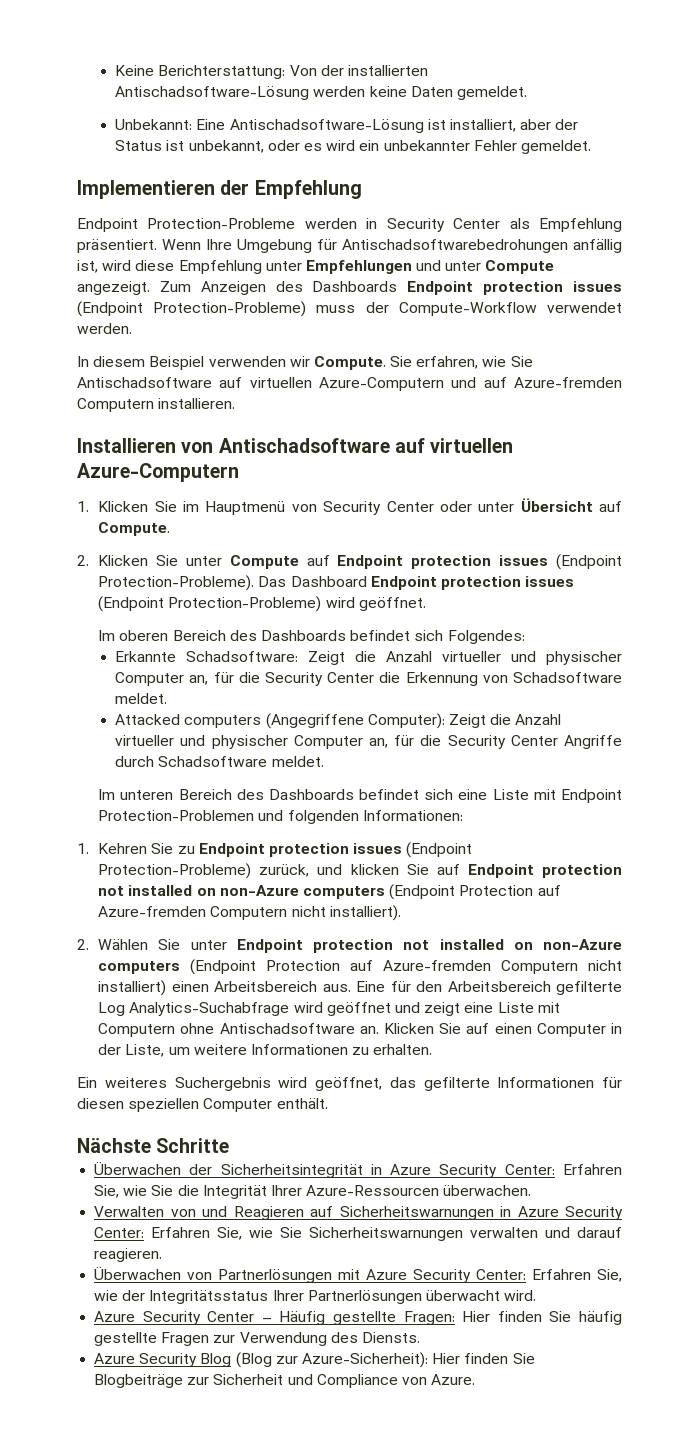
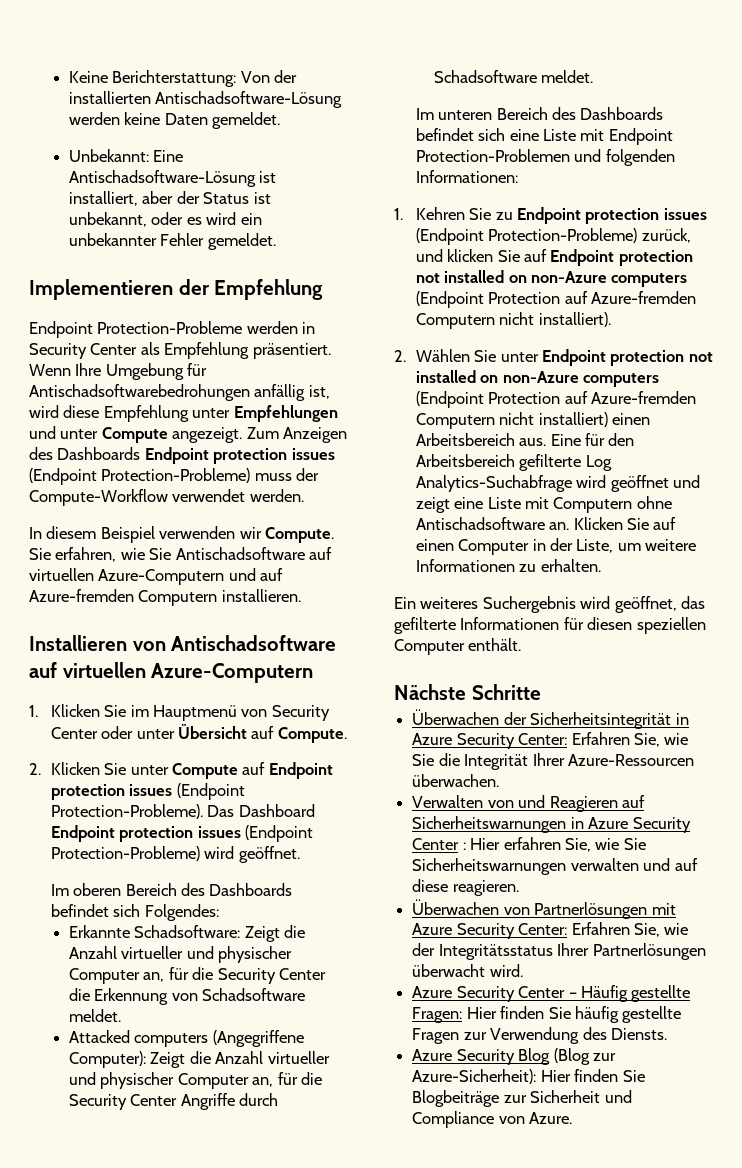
- Verwalten von und Reagieren auf Sicherheitswarnungen in Azure Security Center: Erfahren Sie, wie Sie Sicherheitswarnungen verwalten und darauf reagieren.
+ Verwalten von und Reagieren auf Sicherheitswarnungen in Azure Security Center : Hier erfahren Sie, wie Sie Sicherheitswarnungen verwalten und auf diese reagieren.

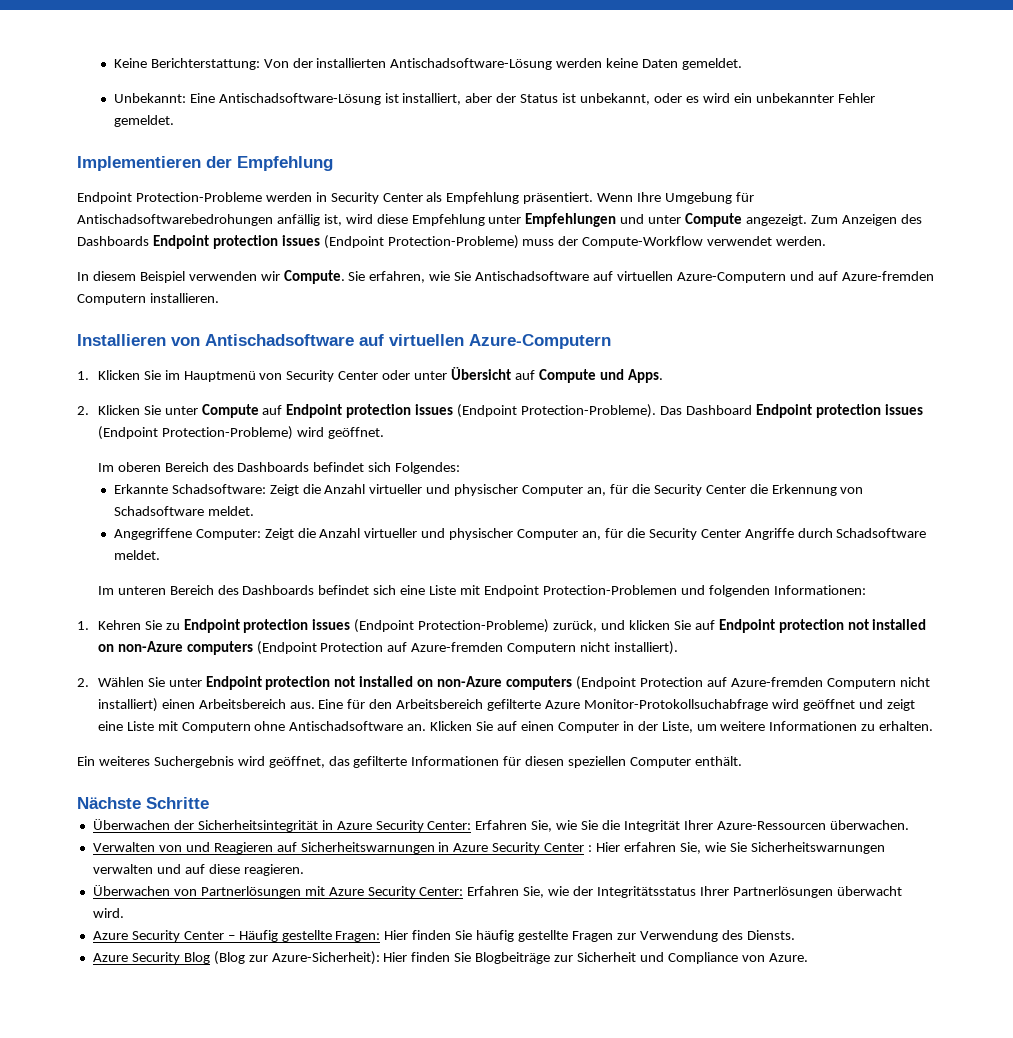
- 1. Klicken Sie im Hauptmenü von Security Center oder unter Übersicht auf Compute.
+ 1. Klicken Sie im Hauptmenü von Security Center oder unter Übersicht auf Compute und Apps.
- Attacked computers (Angegriffene Computer): Zeigt die Anzahl virtueller und physischer Computer an, für die Security Center Angriffe durch Schadsoftware meldet.
+ Angegriffene Computer: Zeigt die Anzahl virtueller und physischer Computer an, für die Security Center Angriffe durch Schadsoftware meldet.
- Eine für den Arbeitsbereich gefilterte Log Analytics-Suchabfrage wird geöffnet und zeigt eine Liste mit Computern ohne Antischadsoftware an.
+ Eine für den Arbeitsbereich gefilterte Azure Monitor-Protokollsuchabfrage wird geöffnet und zeigt eine Liste mit Computern ohne Antischadsoftware an.

